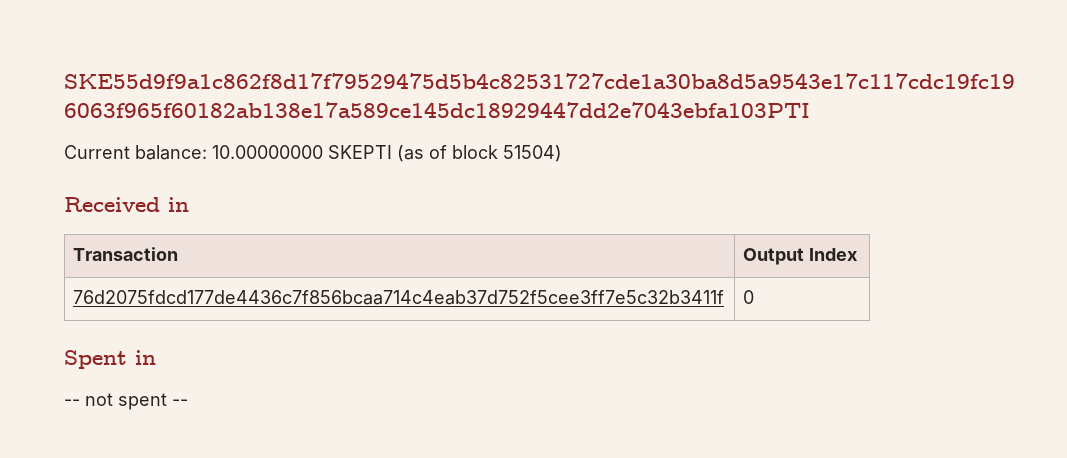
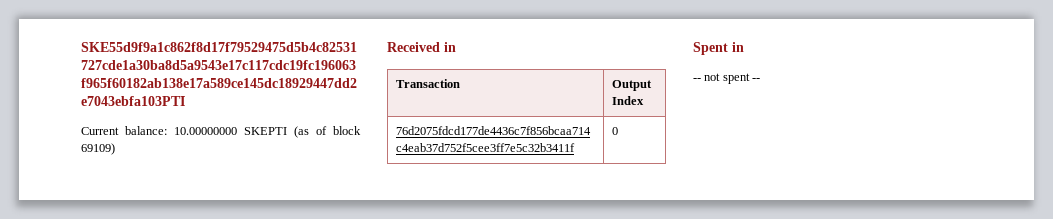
- Current balance: 10.00000000 SKEPTI (as of block 51504)
+ Current balance: 10.00000000 SKEPTI (as of block 69109)

